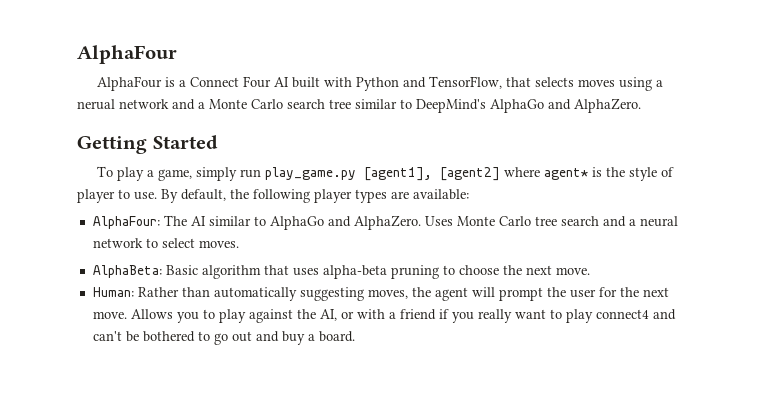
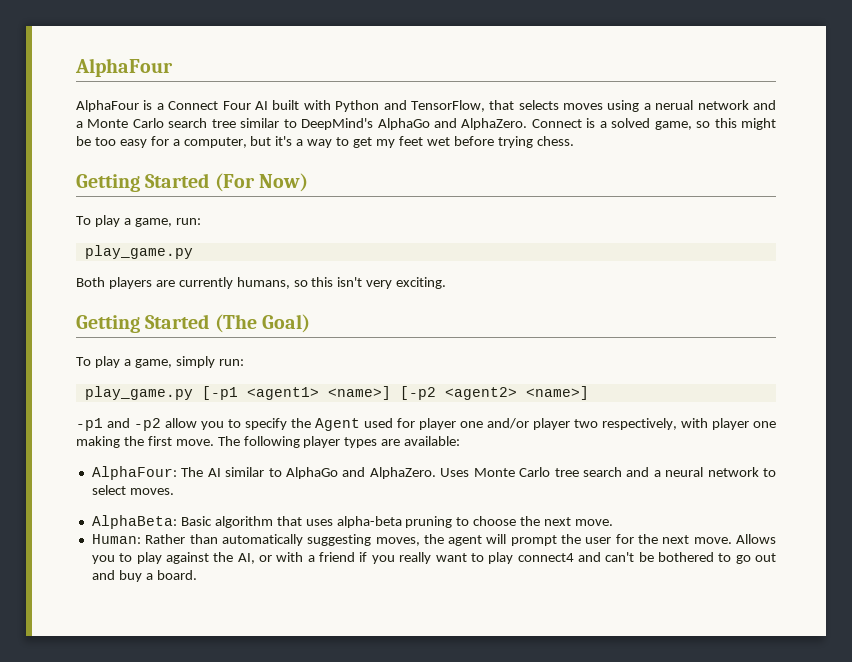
- AlphaFour is a Connect Four AI built with Python and TensorFlow, that selects moves using a nerual network and a Monte Carlo search tree similar to DeepMind's AlphaGo and AlphaZero.
- Getting Started
+ AlphaFour is a Connect Four AI built with Python and TensorFlow, that selects moves using a nerual network and a Monte Carlo search tree similar to DeepMind's AlphaGo and AlphaZero. Connect is a solved game, so this might be too easy for a computer, but it's a way to get my feet wet before trying chess.
+ Getting Started (For Now)
+ To play a game, run:
+ play_game.py
+ Both players are currently humans, so this isn't very exciting.
+ Getting Started (The Goal)
- To play a game, simply run play_game.py [agent1], [agent2] where agent* is the style of player to use. By default, the following player types are available:
+ To play a game, simply run:
+ play_game.py [-p1 <agent1> <name>] [-p2 <agent2> <name>]
+ -p1 and -p2 allow you to specify the Agent used for player one and/or player two respectively, with player one making the first move. The following player types are available:

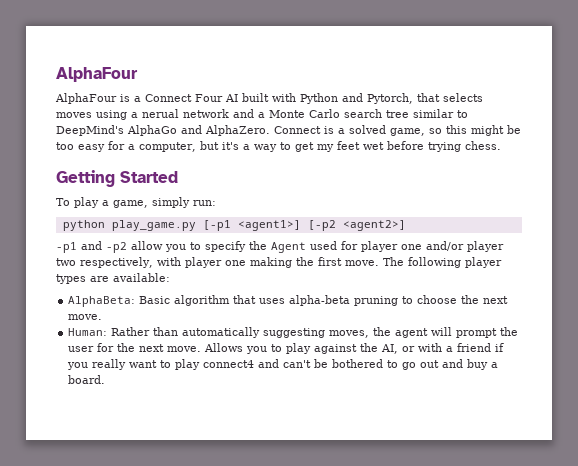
- AlphaFour is a Connect Four AI built with Python and TensorFlow, that selects moves using a nerual network and a Monte Carlo search tree similar to DeepMind's AlphaGo and AlphaZero.
+ AlphaFour is a Connect Four AI built with Python and Pytorch, that selects moves using a nerual network and a Monte Carlo search tree similar to DeepMind's AlphaGo and AlphaZero.
- Getting Started (For Now)
- To play a game, run:
- play_game.py
- Both players are currently humans, so this isn't very exciting.
- Getting Started (The Goal)
+ Getting Started
- play_game.py [-p1 <agent1> <name>] [-p2 <agent2> <name>]
+ python play_game.py [-p1 <agent1>] [-p2 <agent2>]
- AlphaFour: The AI similar to AlphaGo and AlphaZero. Uses Monte Carlo tree search and a neural network to select moves.

